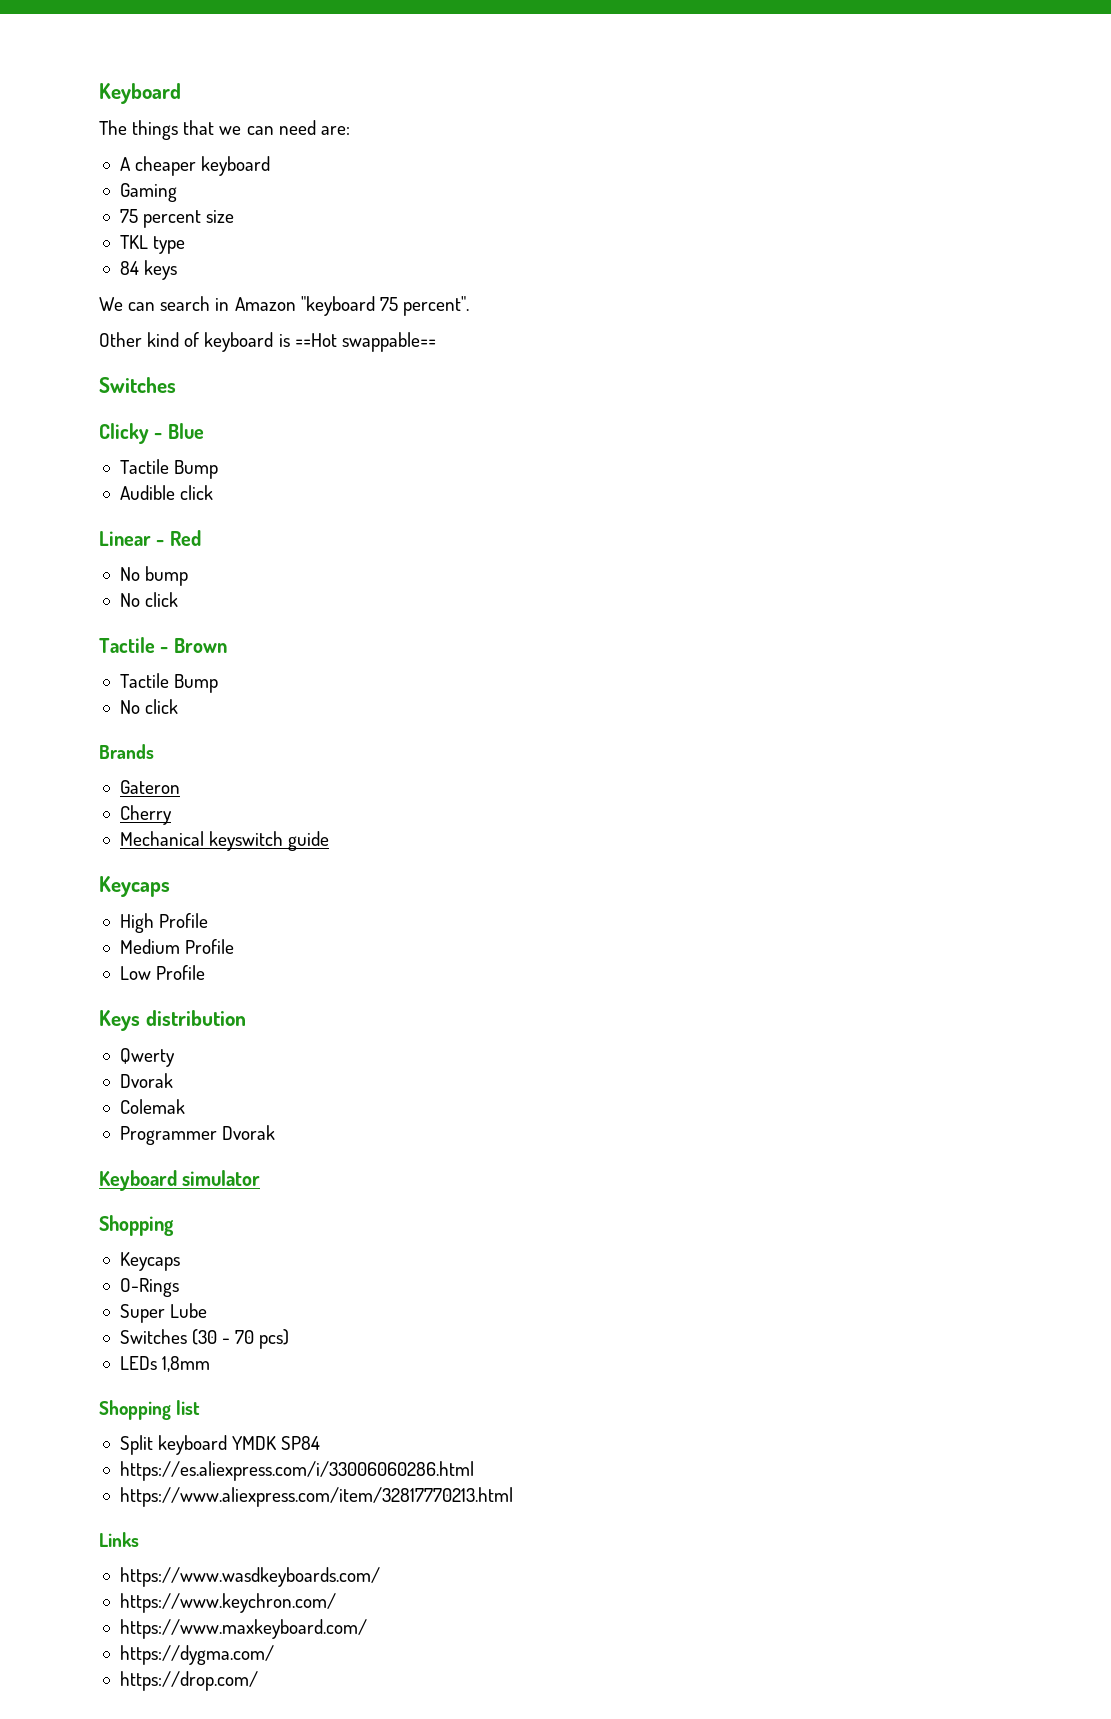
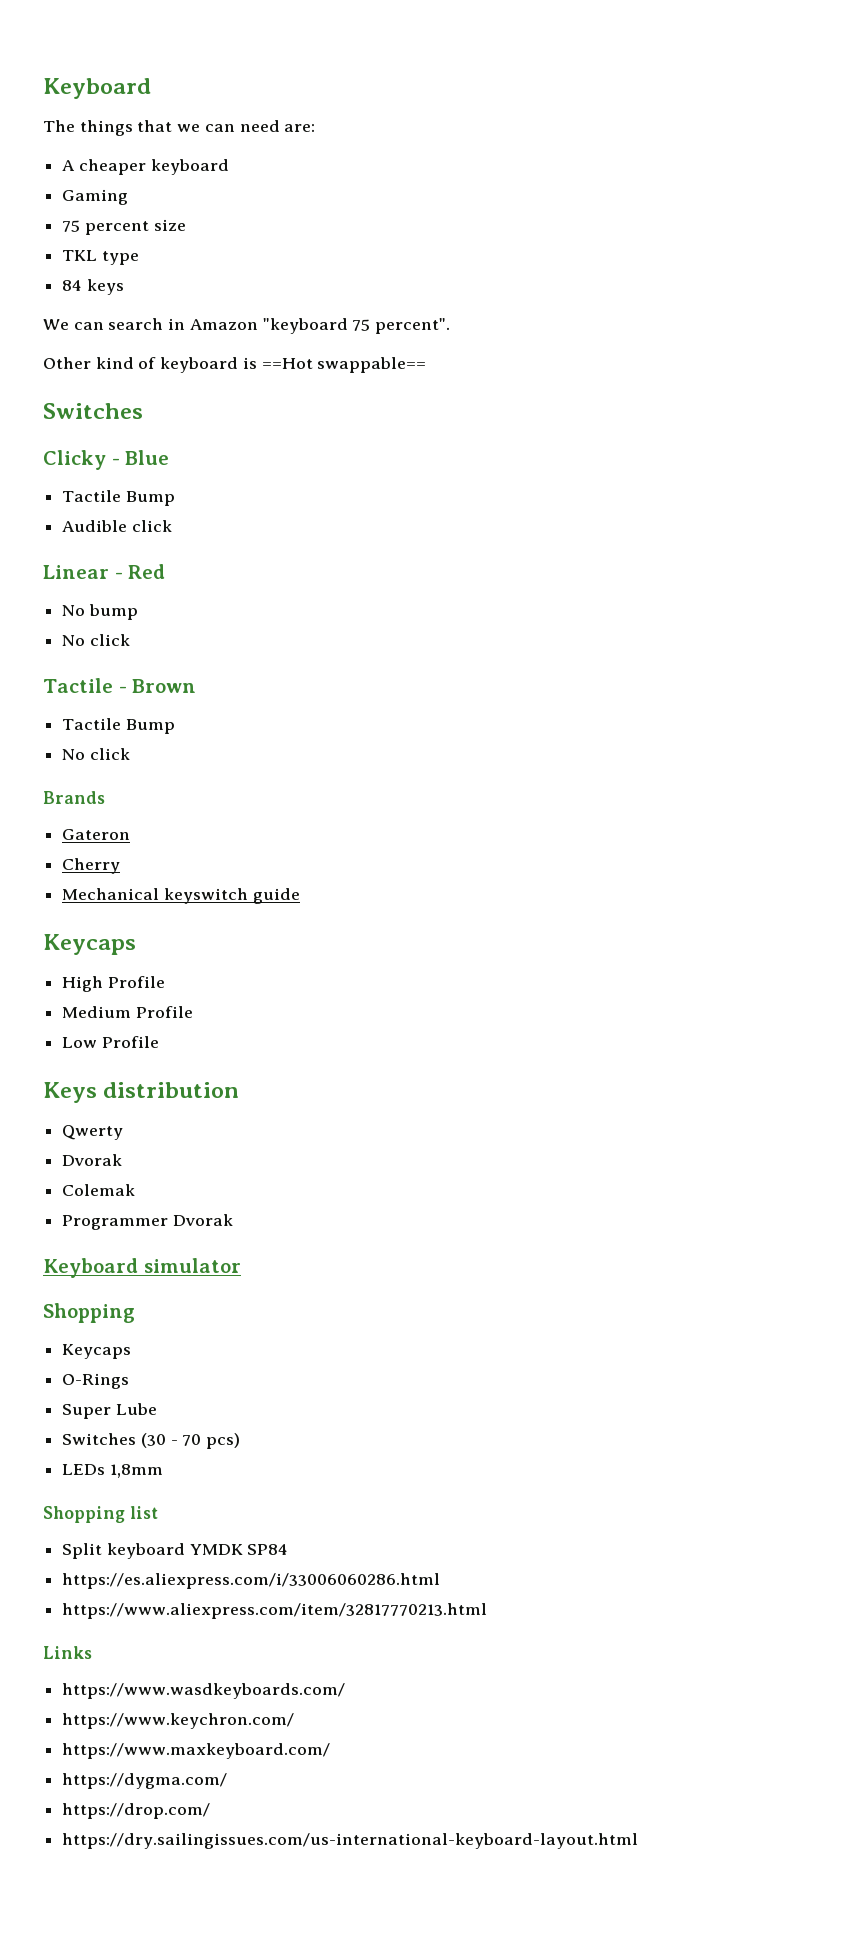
+ https://dry.sailingissues.com/us-international-keyboard-layout.html

